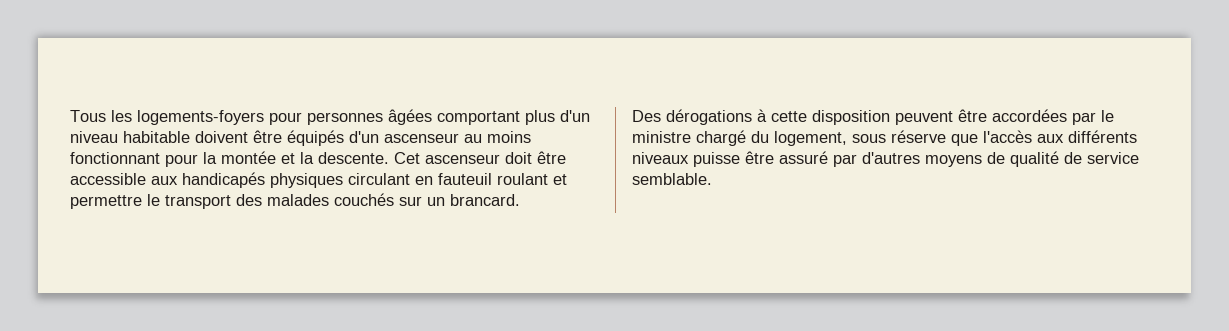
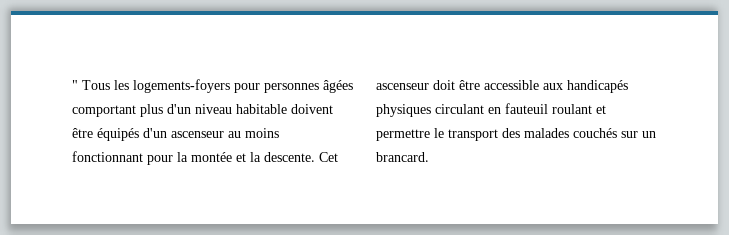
- Tous les logements-foyers pour personnes âgées comportant plus d'un niveau habitable doivent être équipés d'un ascenseur au moins fonctionnant pour la montée et la descente.
+ " Tous les logements-foyers pour personnes âgées comportant plus d'un niveau habitable doivent être équipés d'un ascenseur au moins fonctionnant pour la montée et la descente.
- Des dérogations à cette disposition peuvent être accordées par le ministre chargé du logement, sous réserve que l'accès aux différents niveaux puisse être assuré par d'autres moyens de qualité de service semblable.

